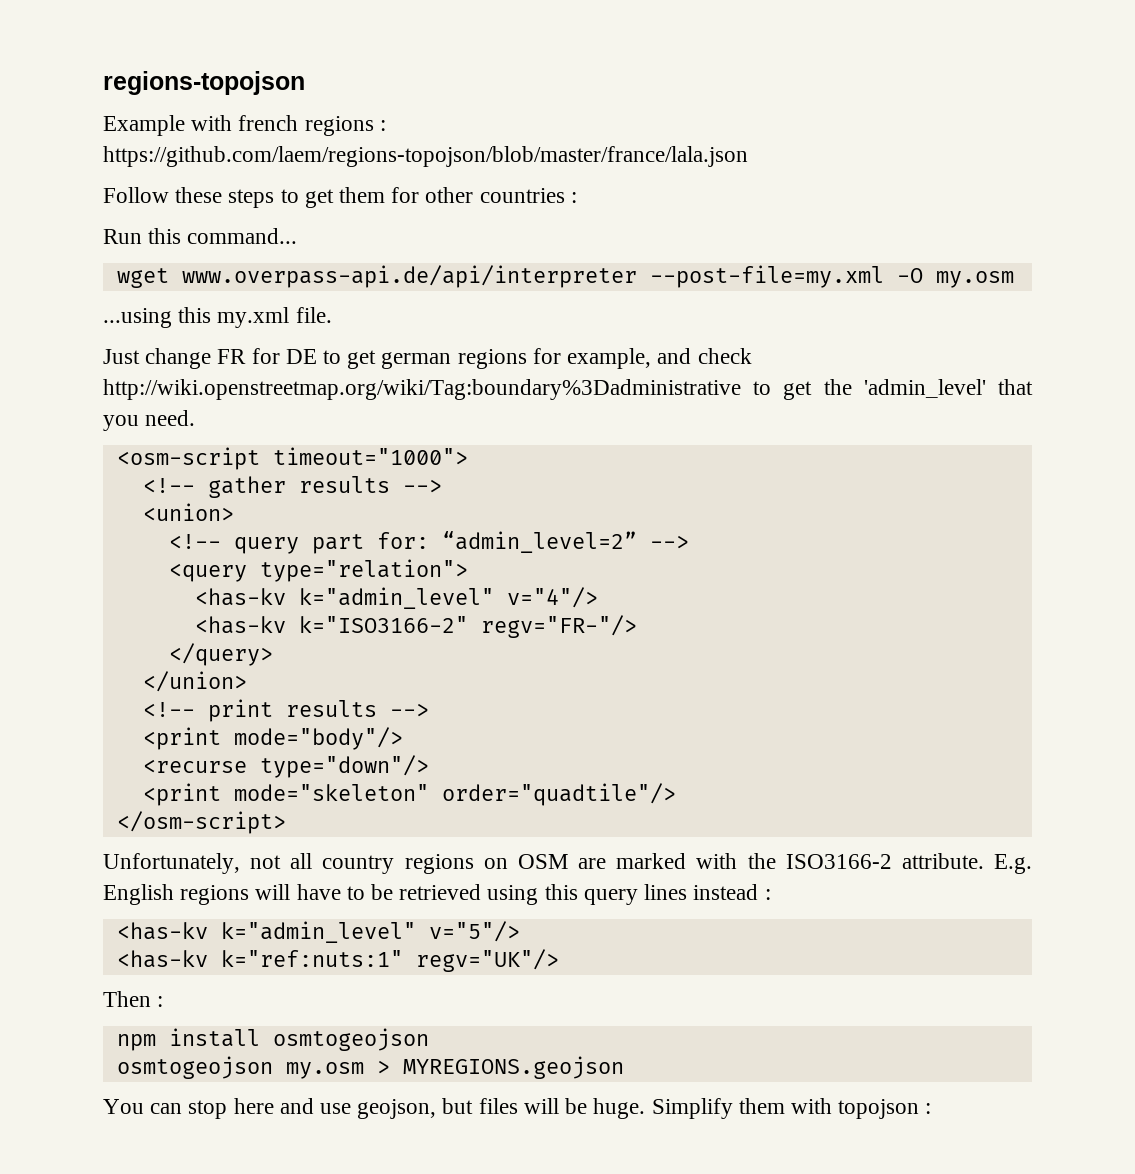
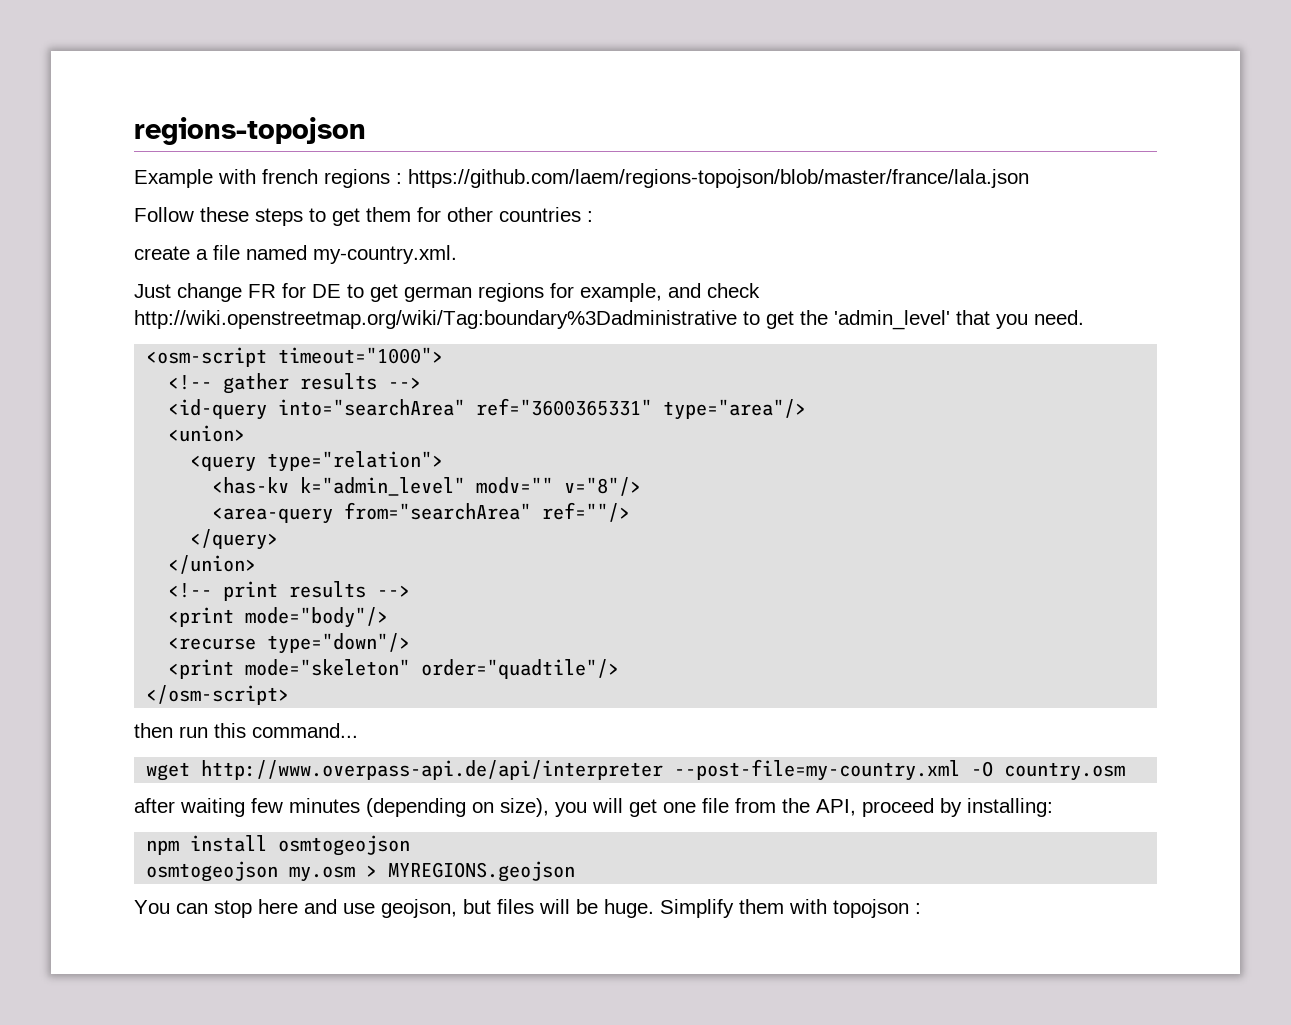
- Run this command...
- wget www.overpass-api.de/api/interpreter --post-file=my.xml -O my.osm
- ...using this my.xml file.
+ create a file named my-country.xml.
+ <id-query into="searchArea" ref="3600365331" type="area"/>
  <union>
- <!-- query part for: “admin_level=2” -->
- <has-kv k="admin_level" v="4"/>
- <has-kv k="ISO3166-2" regv="FR-"/>
+ <has-kv k="admin_level" modv="" v="8"/>
+ <area-query from="searchArea" ref=""/>
- Unfortunately, not all country regions on OSM are marked with the ISO3166-2 attribute. E.g. English regions will have to be retrieved using this query lines instead :
- <has-kv k="admin_level" v="5"/>
- <has-kv k="ref:nuts:1" regv="UK"/>
- Then :
+ then run this command...
+ wget http://www.overpass-api.de/api/interpreter --post-file=my-country.xml -O country.osm
+ after waiting few minutes (depending on size), you will get one file from the API, proceed by installing:

